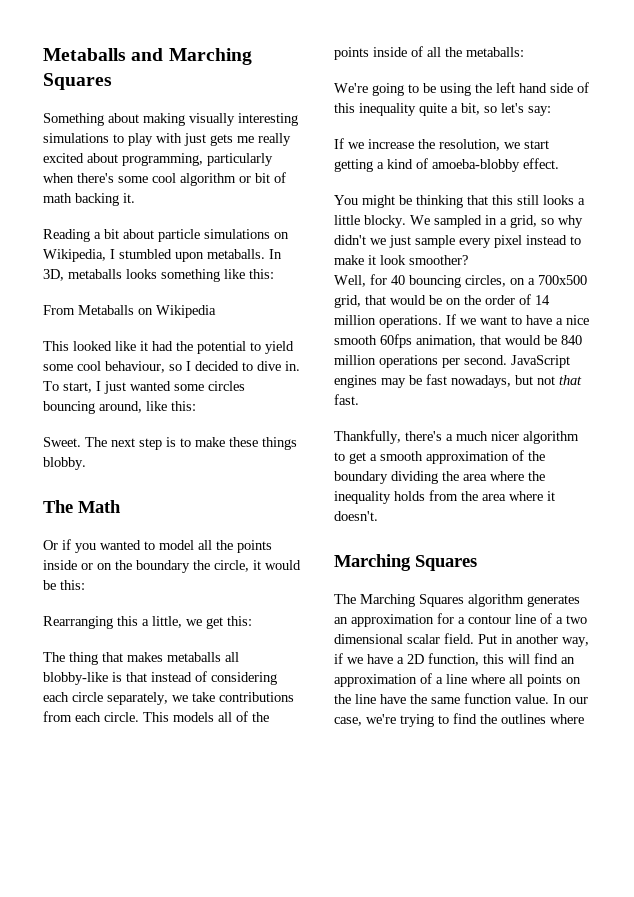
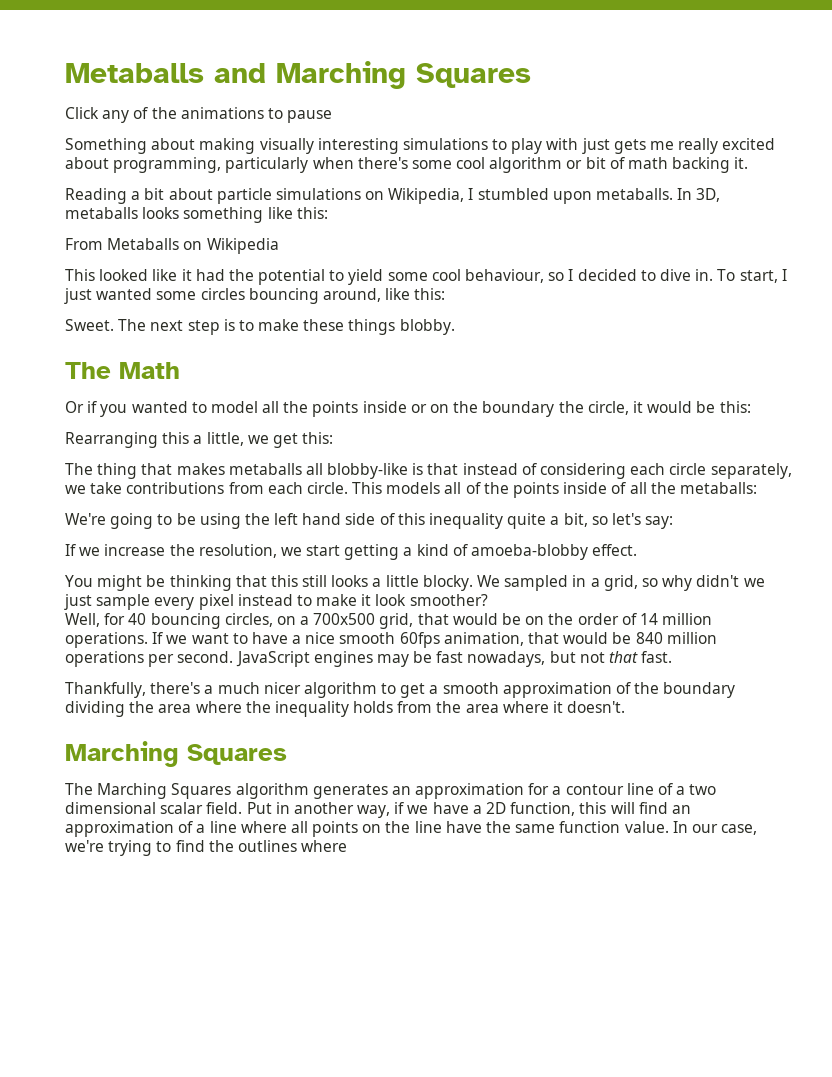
+ Click any of the animations to pause

